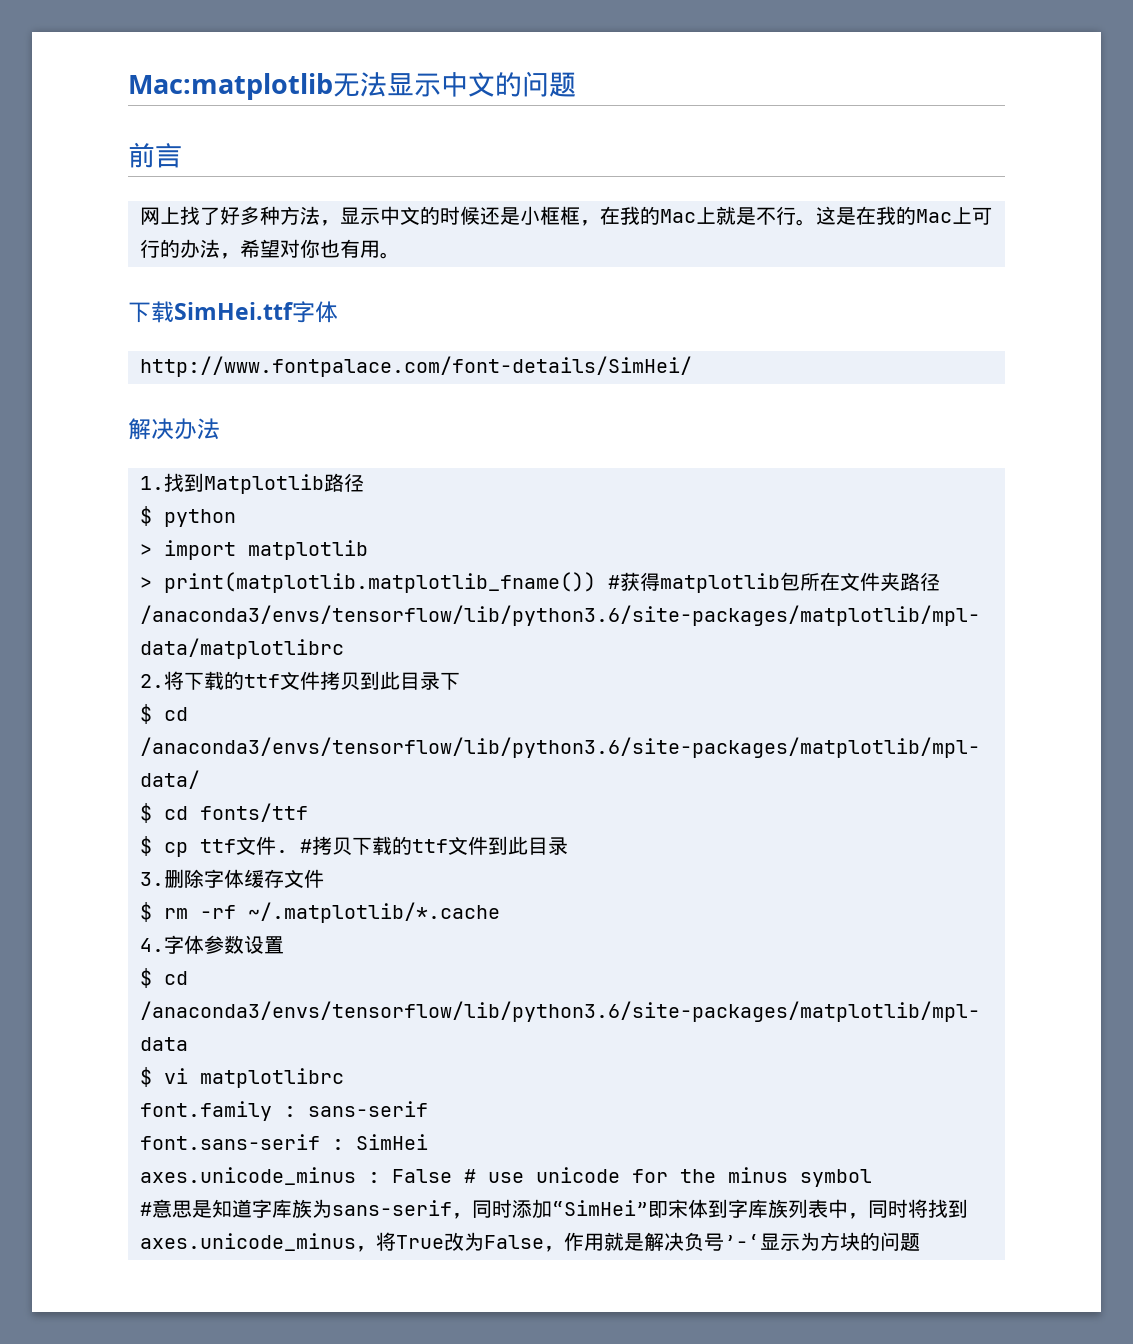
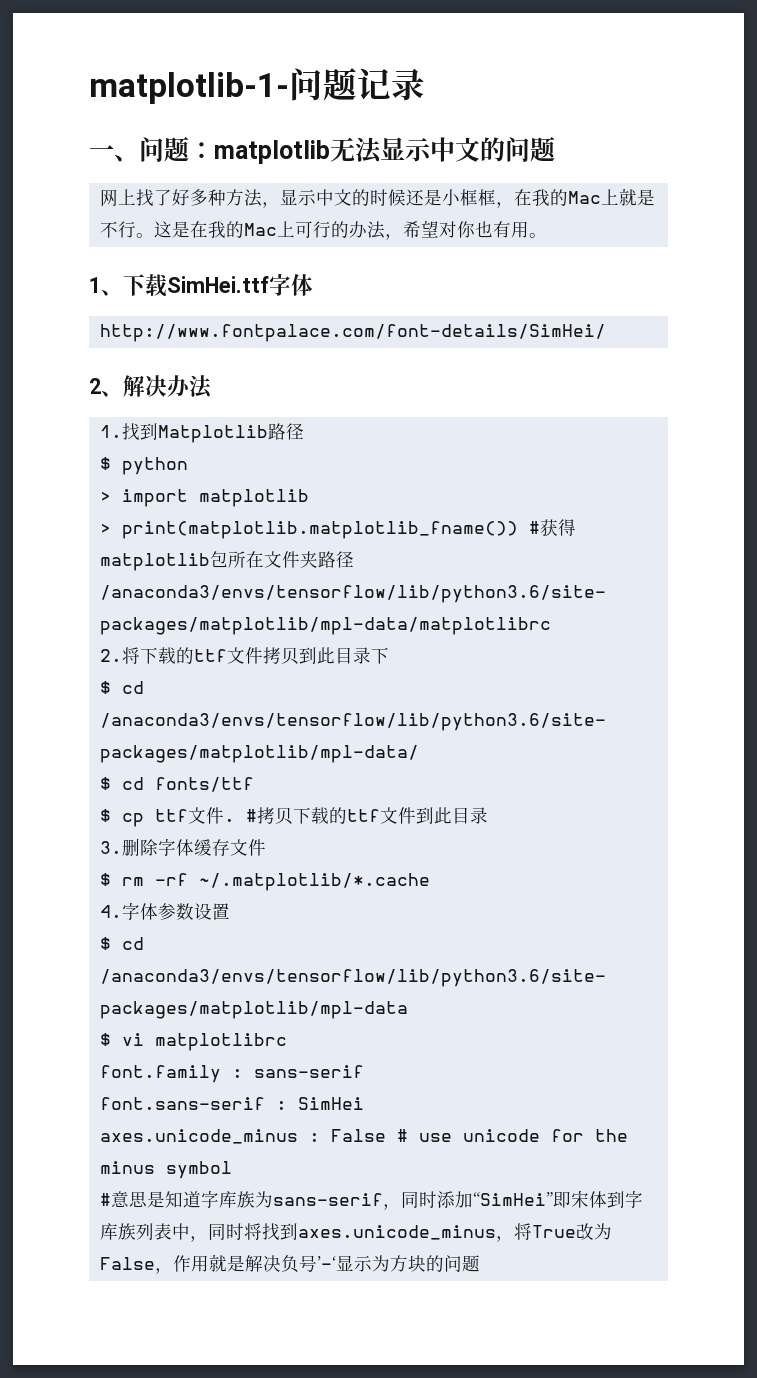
- Mac:matplotlib无法显示中文的问题
+ matplotlib-1-问题记录
+ 一、问题：matplotlib无法显示中文的问题
- 前言
- 下载SimHei.ttf字体
+ 1、下载SimHei.ttf字体
- 解决办法
+ 2、解决办法

